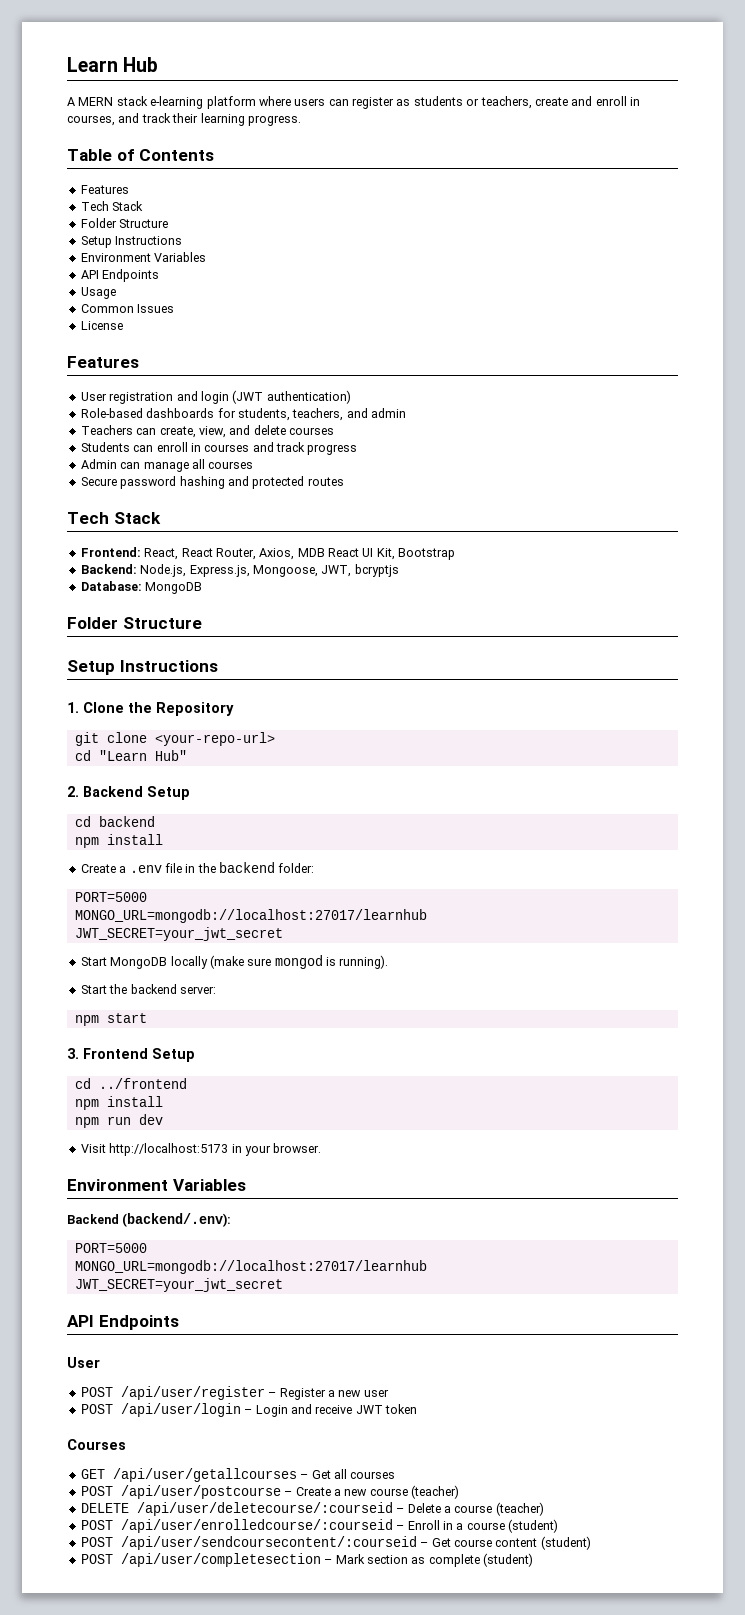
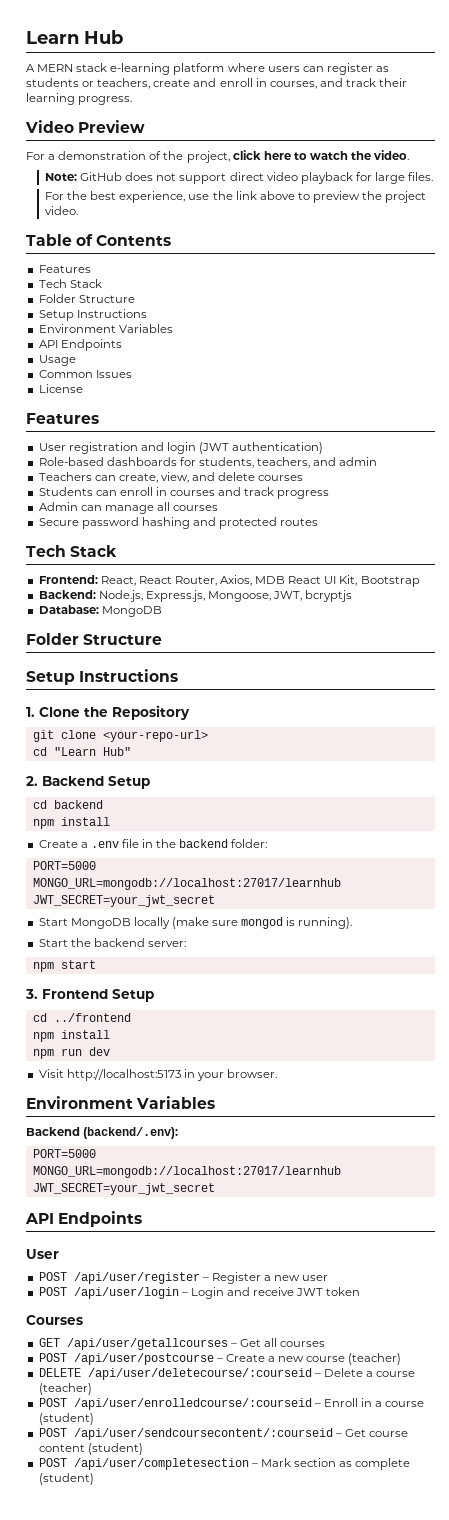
+ Video Preview
+ For a demonstration of the project, click here to watch the video.
+ Note: GitHub does not support direct video playback for large files.
+ For the best experience, use the link above to preview the project video.

